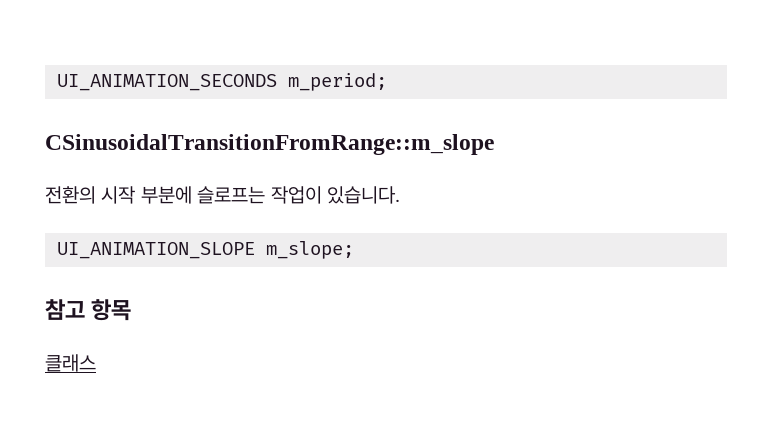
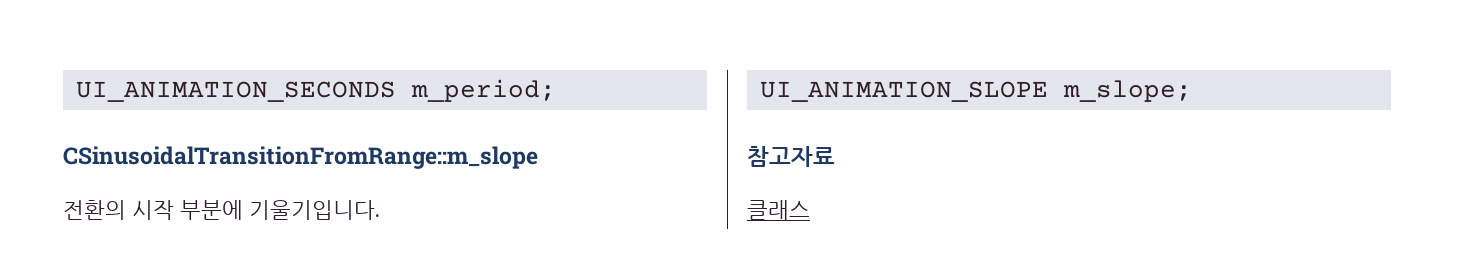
- 전환의 시작 부분에 슬로프는 작업이 있습니다.
+ 전환의 시작 부분에 기울기입니다.
- 참고 항목
+ 참고자료

